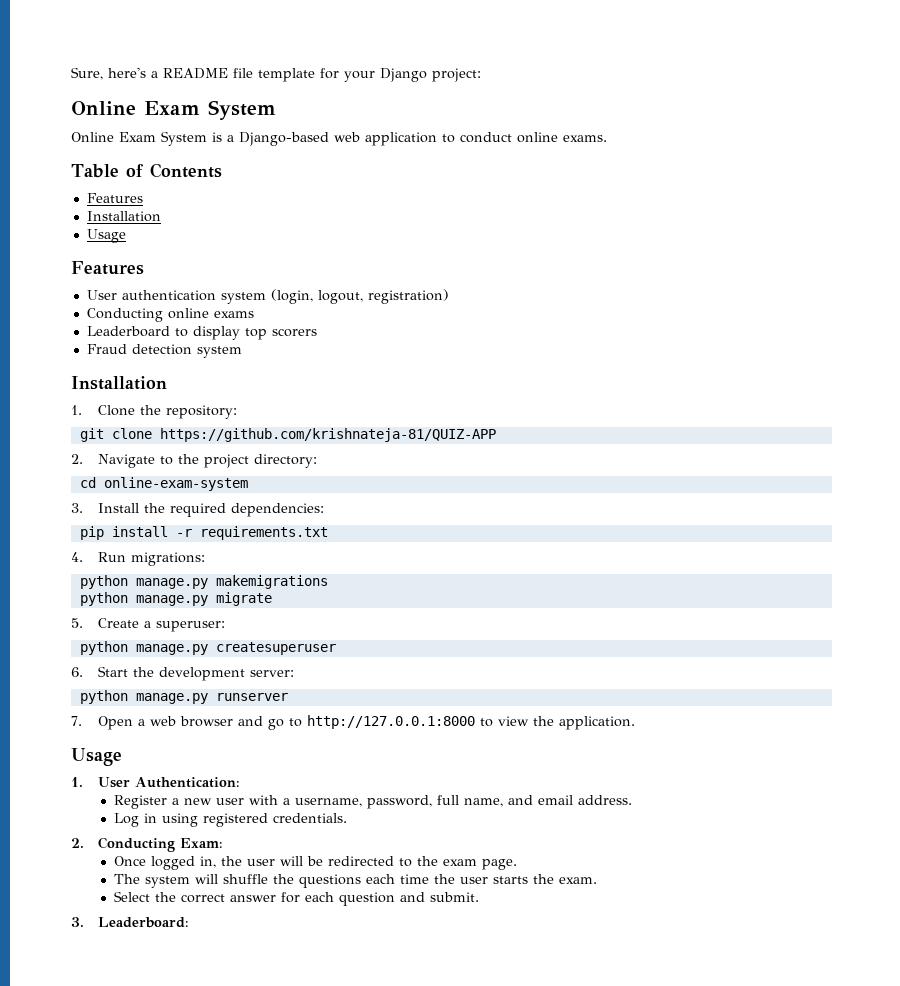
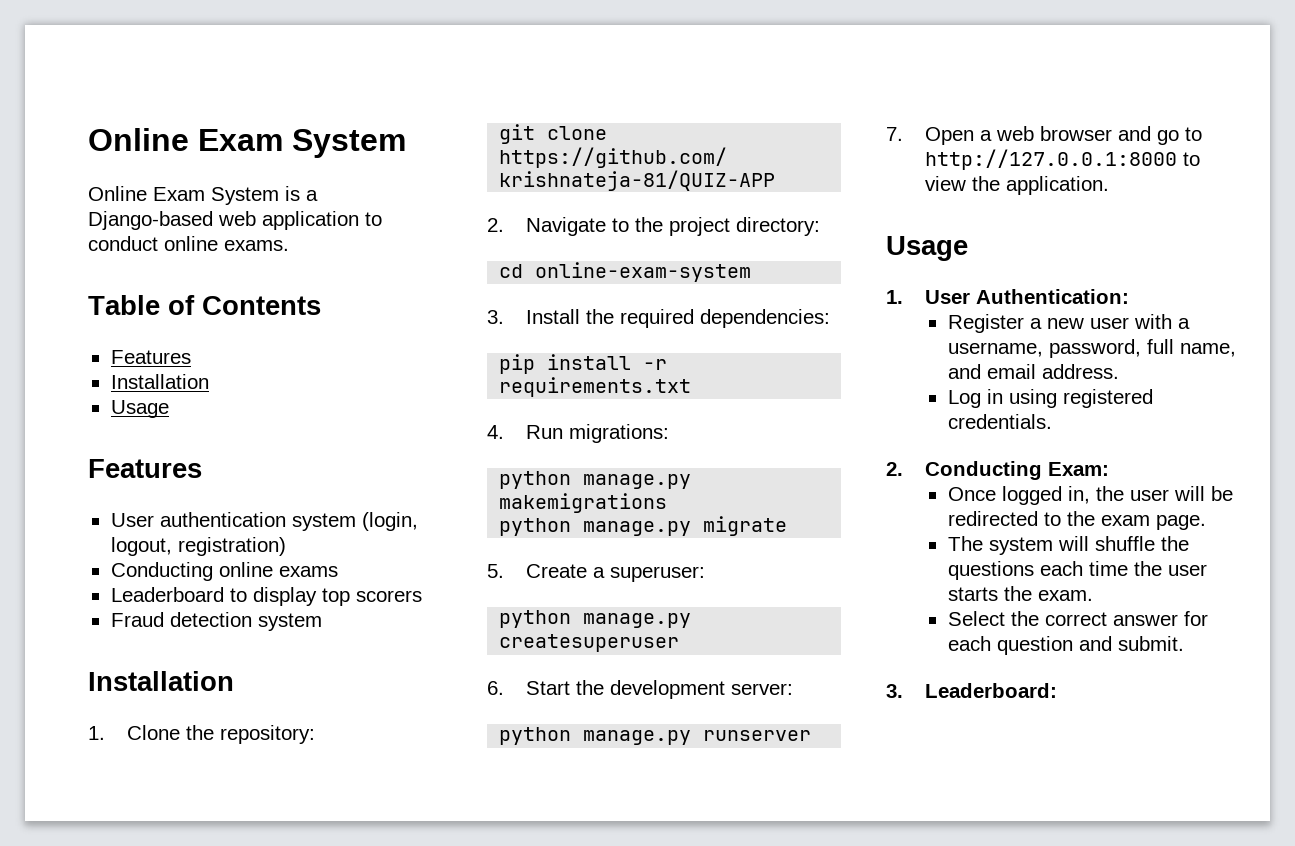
- Sure, here's a README file template for your Django project:

